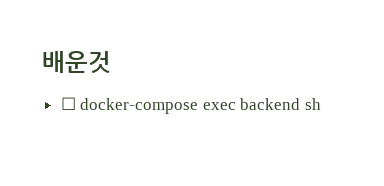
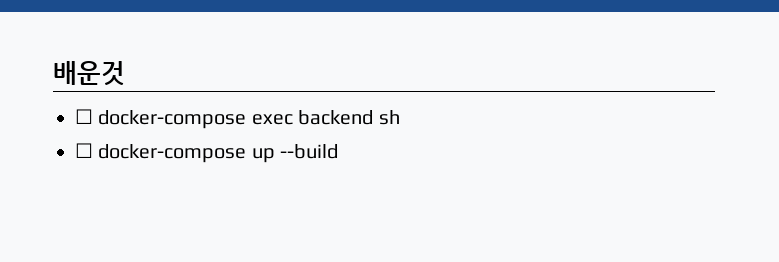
+ ☐ docker-compose up --build

